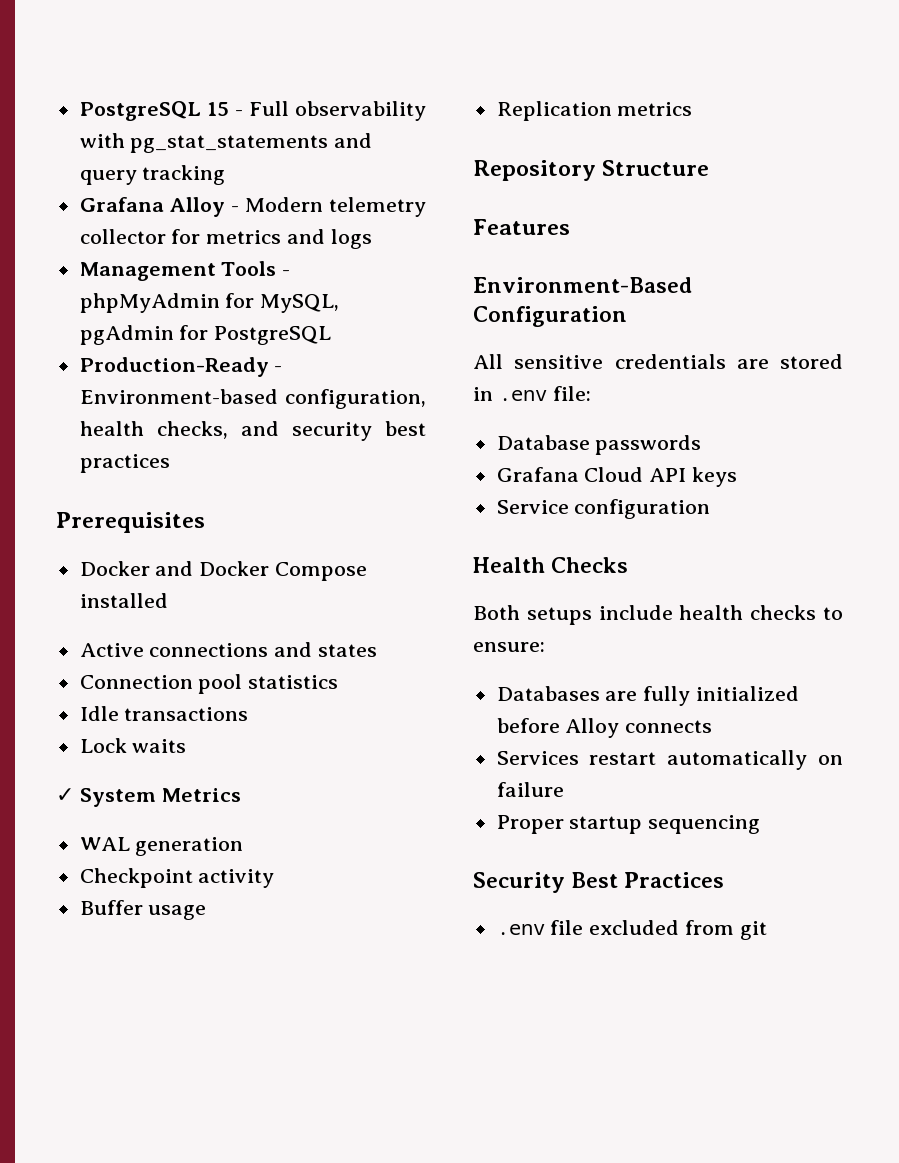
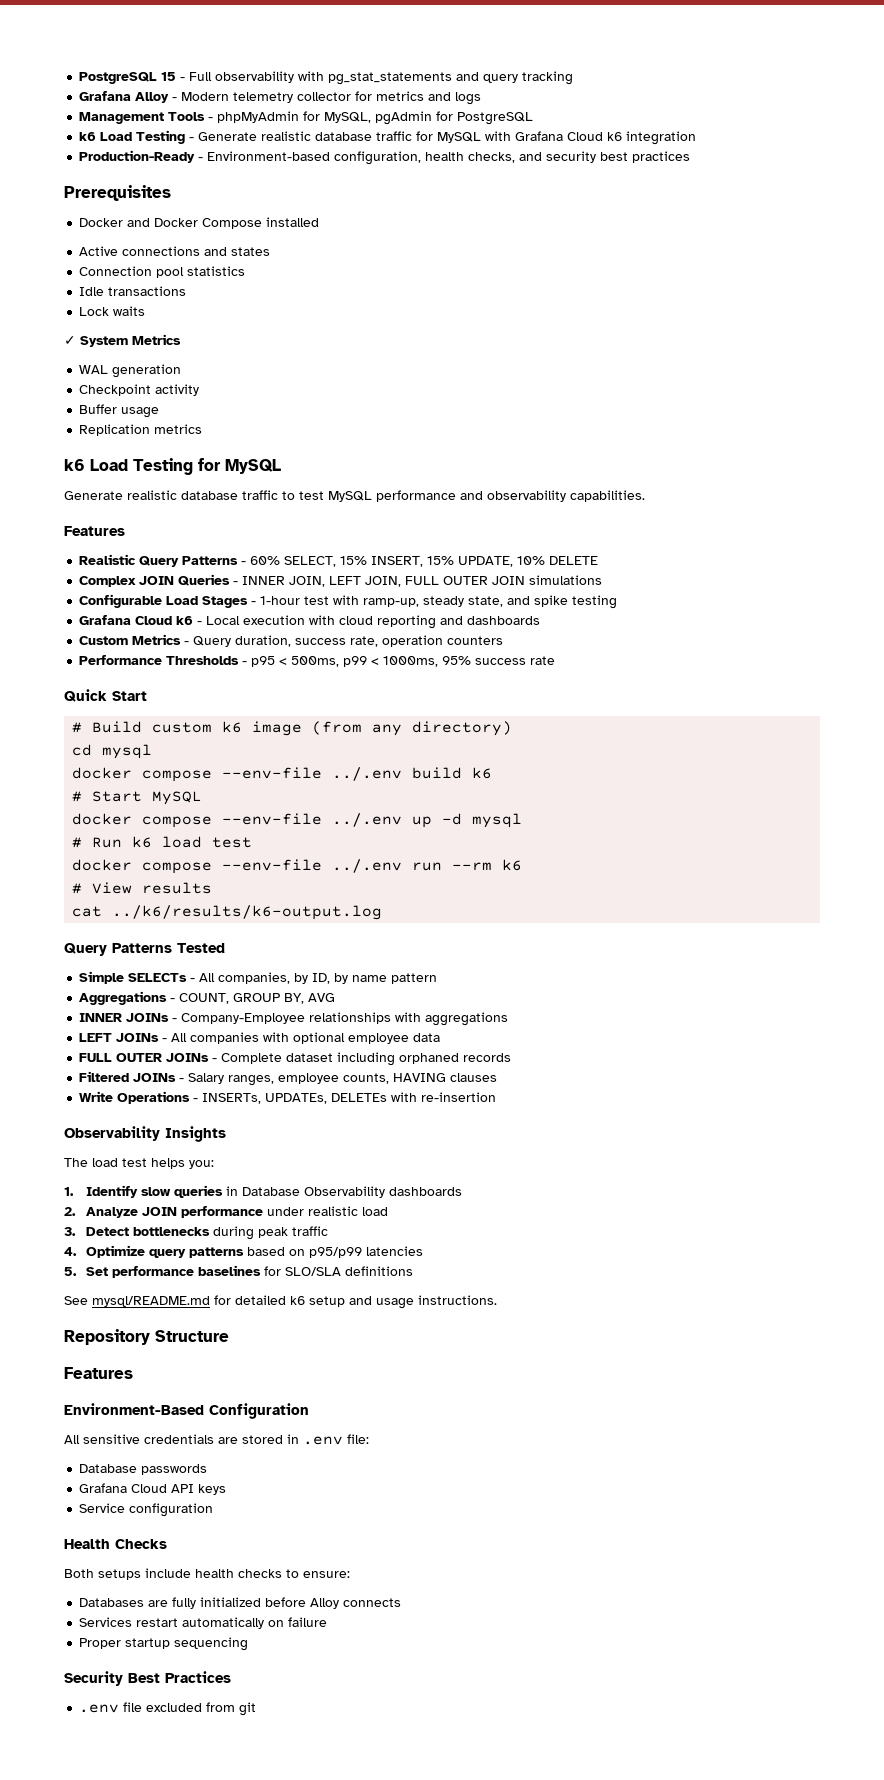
+ k6 Load Testing - Generate realistic database traffic for MySQL with Grafana Cloud k6 integration
+ k6 Load Testing for MySQL
+ Generate realistic database traffic to test MySQL performance and observability capabilities.
+ Features
+ Realistic Query Patterns - 60% SELECT, 15% INSERT, 15% UPDATE, 10% DELETE
+ Complex JOIN Queries - INNER JOIN, LEFT JOIN, FULL OUTER JOIN simulations
+ Configurable Load Stages - 1-hour test with ramp-up, steady state, and spike testing
+ Grafana Cloud k6 - Local execution with cloud reporting and dashboards
+ Custom Metrics - Query duration, success rate, operation counters
+ Performance Thresholds - p95 < 500ms, p99 < 1000ms, 95% success rate
+ Quick Start
+ # Build custom k6 image (from any directory)
+ cd mysql
+ docker compose --env-file ../.env build k6
+ # Start MySQL
+ docker compose --env-file ../.env up -d mysql
+ # Run k6 load test
+ docker compose --env-file ../.env run --rm k6
+ # View results
+ cat ../k6/results/k6-output.log
+ Query Patterns Tested
+ Simple SELECTs - All companies, by ID, by name pattern
+ Aggregations - COUNT, GROUP BY, AVG
+ INNER JOINs - Company-Employee relationships with aggregations
+ LEFT JOINs - All companies with optional employee data
+ FULL OUTER JOINs - Complete dataset including orphaned records
+ Filtered JOINs - Salary ranges, employee counts, HAVING clauses
+ Write Operations - INSERTs, UPDATEs, DELETEs with re-insertion
+ Observability Insights
+ The load test helps you:
+ 1. Identify slow queries in Database Observability dashboards
+ 2. Analyze JOIN performance under realistic load
+ 3. Detect bottlenecks during peak traffic
+ 4. Optimize query patterns based on p95/p99 latencies
+ 5. Set performance baselines for SLO/SLA definitions
+ See mysql/README.md for detailed k6 setup and usage instructions.

